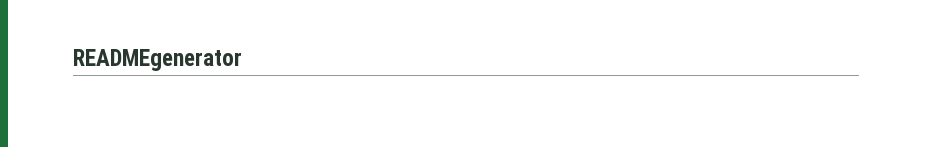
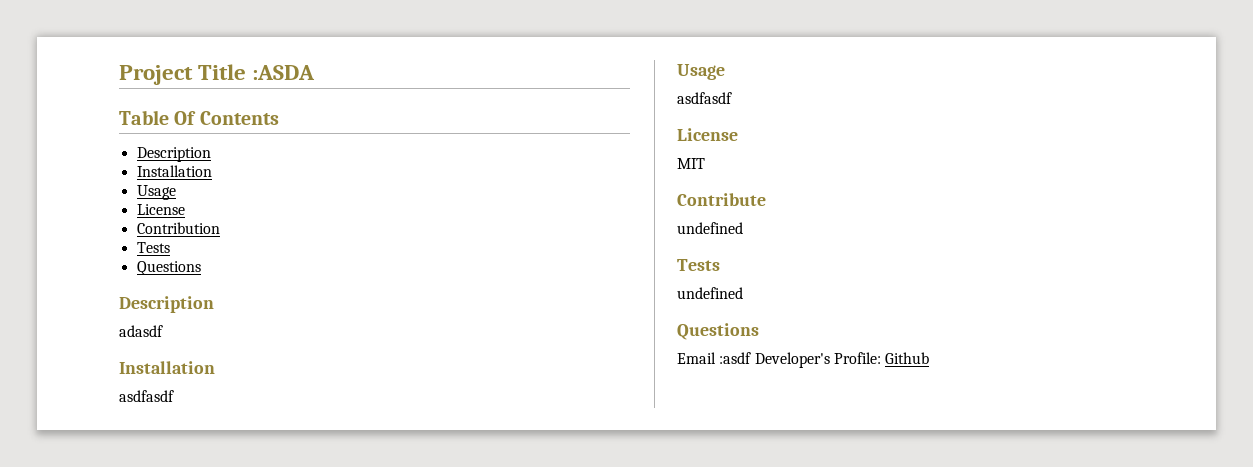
- READMEgenerator
+ Project Title :ASDA
+ Table Of Contents
+ Description
+ Installation
+ Usage
+ License
+ Contribution
+ Tests
+ Questions
+ Description
+ adasdf
+ Installation
+ asdfasdf
+ Usage
+ asdfasdf
+ License
+ MIT
+ Contribute
+ undefined
+ Tests
+ undefined
+ Questions
+ Email :asdf Developer's Profile: Github

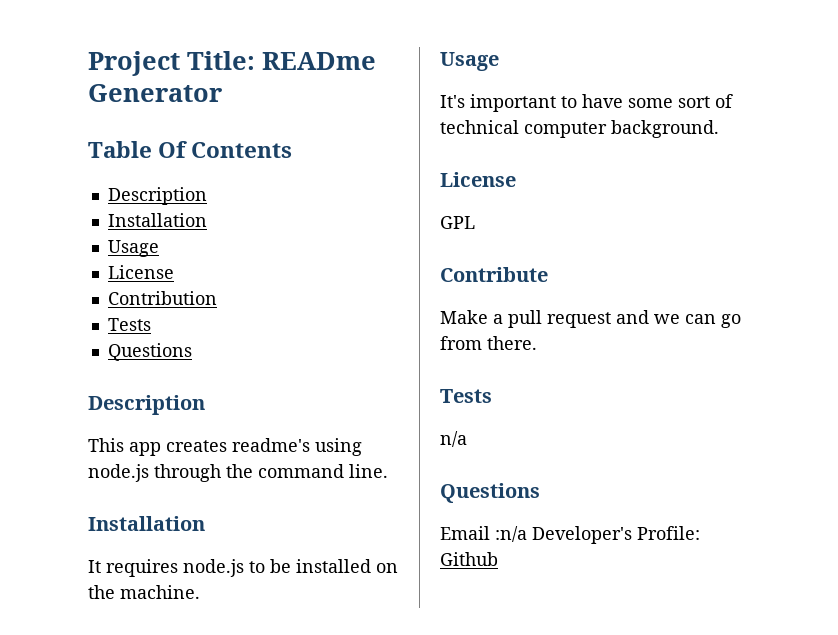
- Project Title :ASDA
+ Project Title: READme Generator
- adasdf
+ This app creates readme's using node.js through the command line.
  Installation
- asdfasdf
+ It requires node.js to be installed on the machine.
  Usage
- asdfasdf
+ It's important to have some sort of technical computer background.
  License
- MIT
+ GPL
  Contribute
- undefined
+ Make a pull request and we can go from there.
  Tests
- undefined
+ n/a
- Email :asdf Developer's Profile: Github
+ Email :n/a Developer's Profile: Github

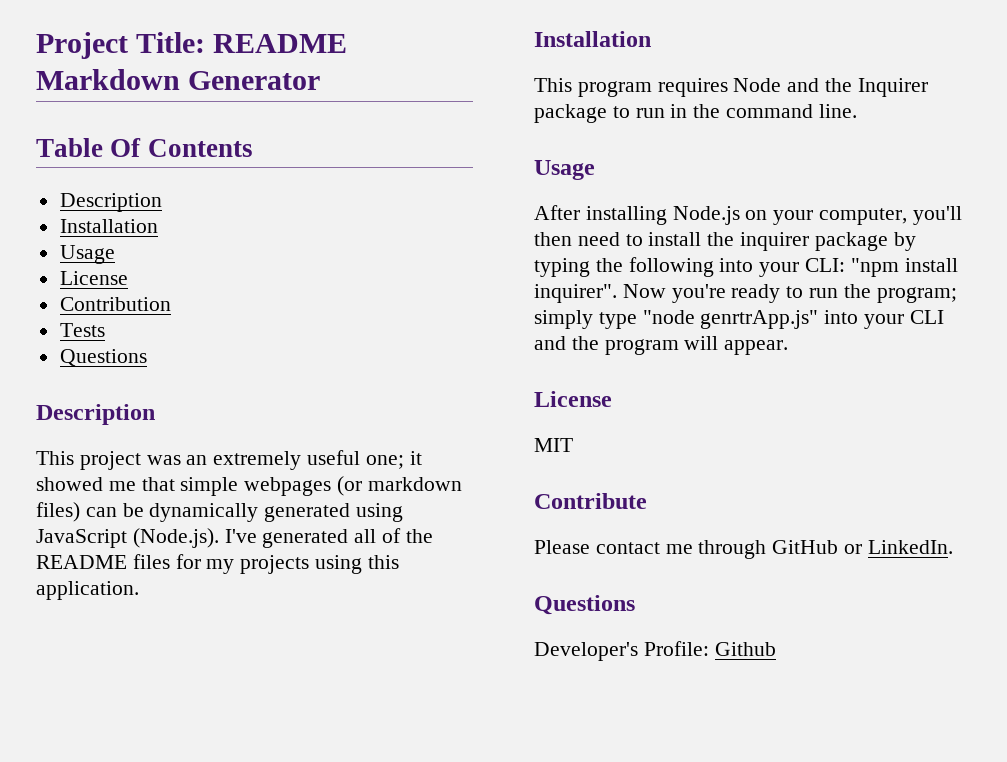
- Project Title: READme Generator
+ Project Title: README Markdown Generator
- This app creates readme's using node.js through the command line.
+ This project was an extremely useful one; it showed me that simple webpages (or markdown files) can be dynamically generated using JavaScript (Node.js). I've generated all of the README files for my projects using this application.
  Installation
- It requires node.js to be installed on the machine.
+ This program requires Node and the Inquirer package to run in the command line.
  Usage
- It's important to have some sort of technical computer background.
+ After installing Node.js on your computer, you'll then need to install the inquirer package by typing the following into your CLI: "npm install inquirer". Now you're ready to run the program; simply type "node genrtrApp.js" into your CLI and the program will appear.
  License
- GPL
+ MIT
- Make a pull request and we can go from there.
- Tests
- n/a
+ Please contact me through GitHub or LinkedIn.
  Questions
- Email :n/a Developer's Profile: Github
+ Developer's Profile: Github

